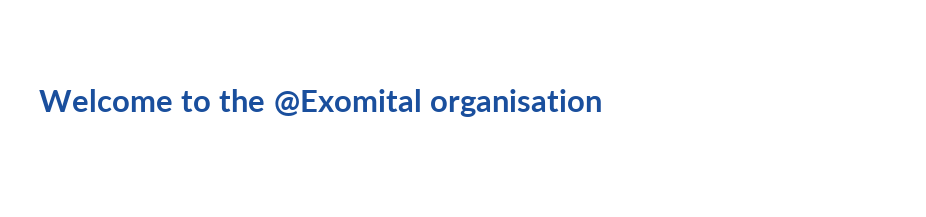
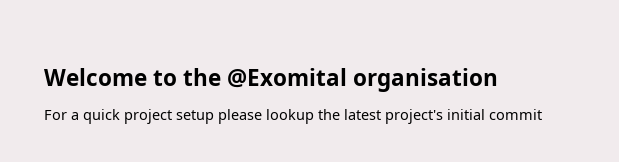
+ For a quick project setup please lookup the latest project's initial commit

